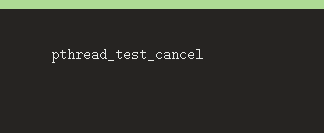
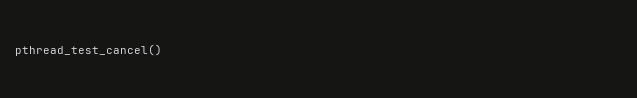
- pthread_test_cancel
+ pthread_test_cancel()

